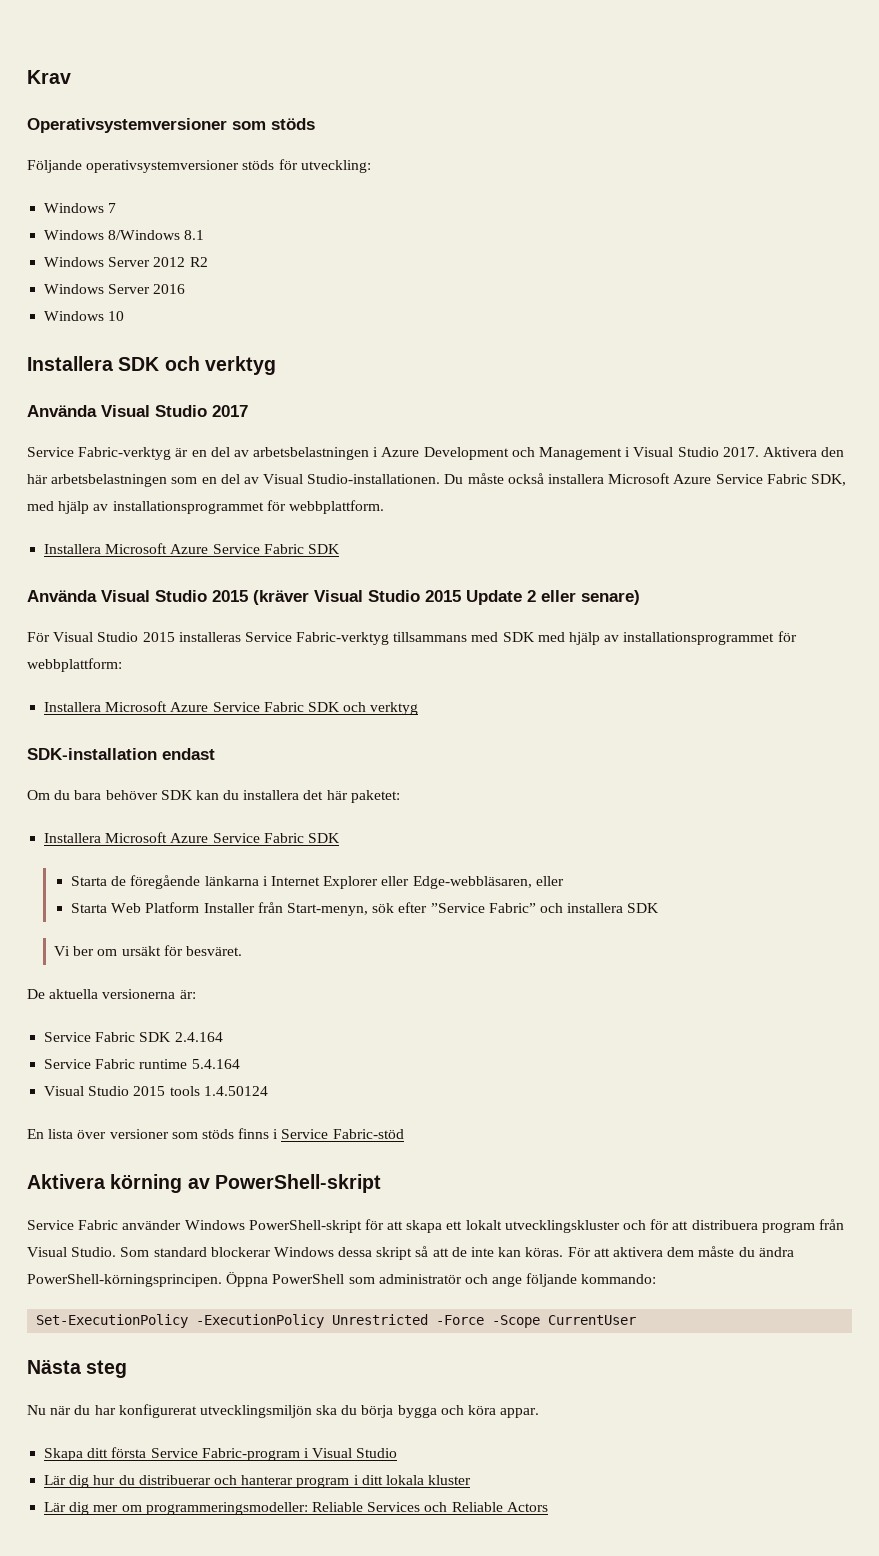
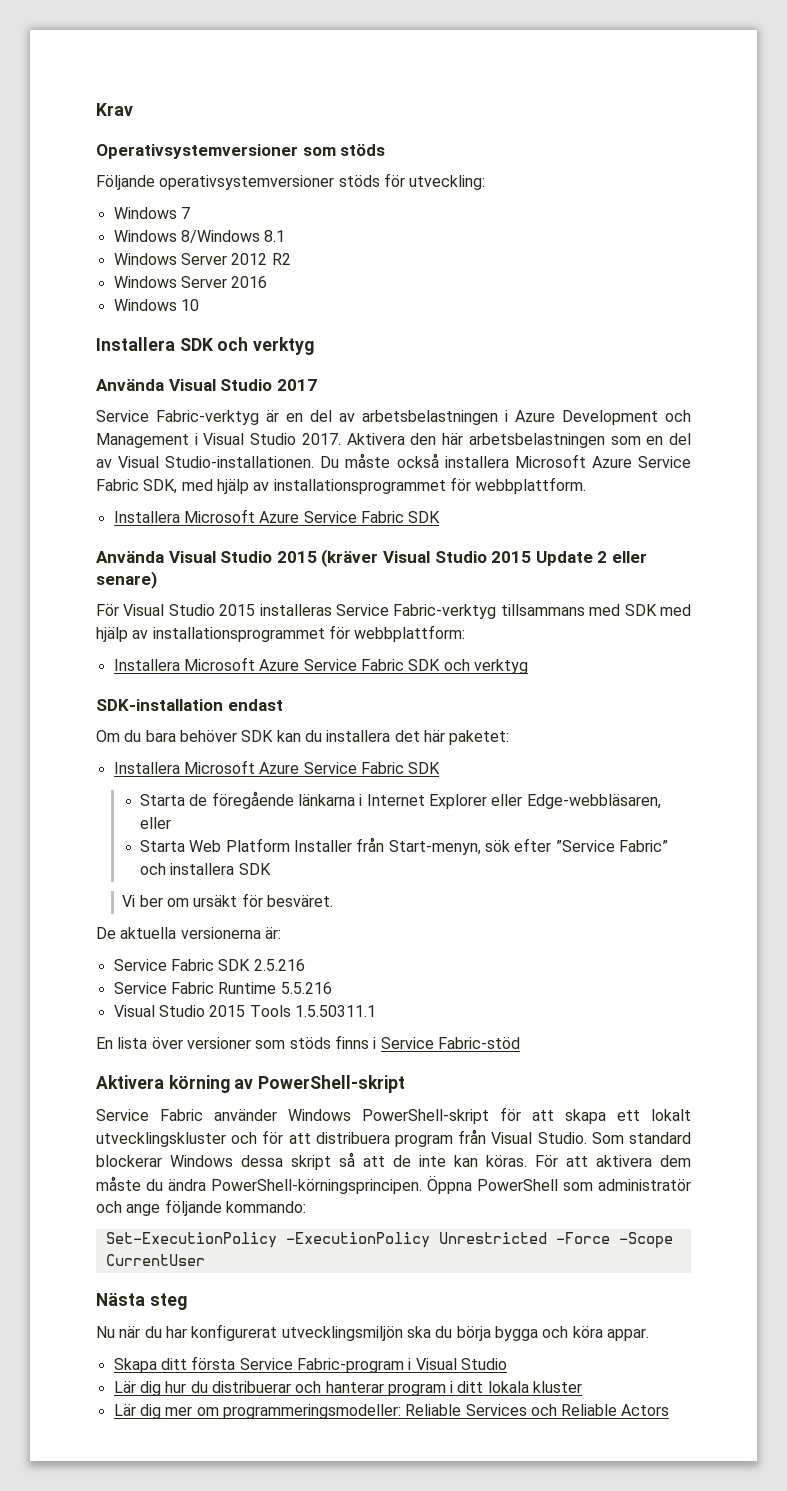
- Service Fabric SDK 2.4.164
- Service Fabric runtime 5.4.164
- Visual Studio 2015 tools 1.4.50124
+ Service Fabric SDK 2.5.216
+ Service Fabric Runtime 5.5.216
+ Visual Studio 2015 Tools 1.5.50311.1

